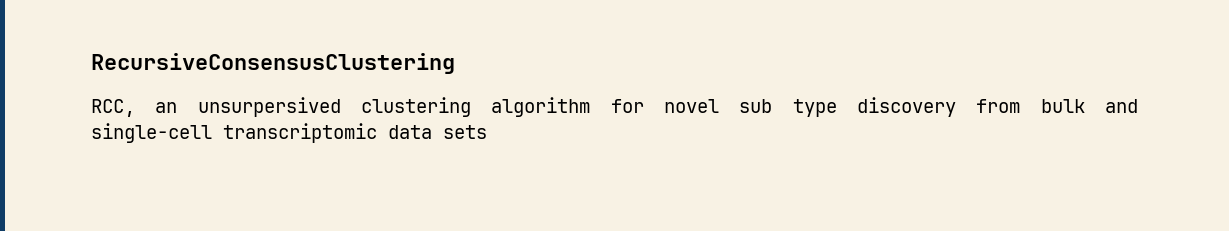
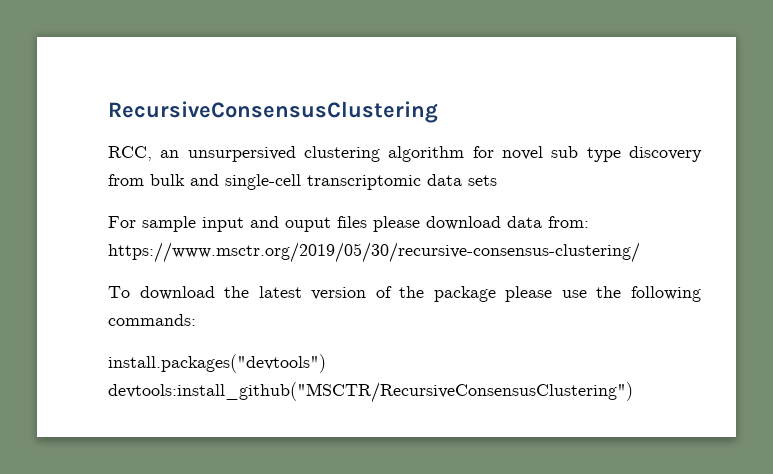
+ For sample input and ouput files please download data from: https://www.msctr.org/2019/05/30/recursive-consensus-clustering/
+ To download the latest version of the package please use the following commands:
+ install.packages("devtools") devtools:install_github("MSCTR/RecursiveConsensusClustering")

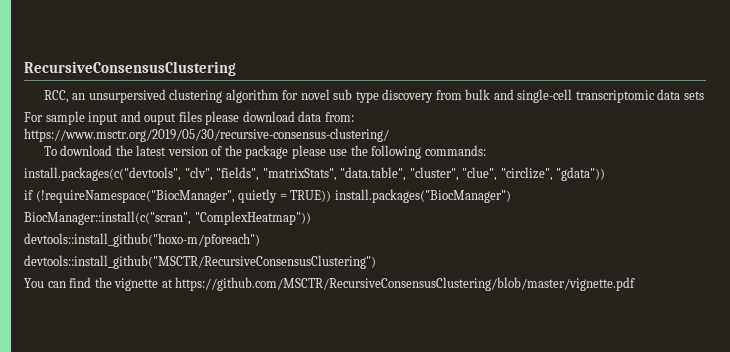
- install.packages("devtools") devtools:install_github("MSCTR/RecursiveConsensusClustering")
+ install.packages(c("devtools", "clv", "fields", "matrixStats", "data.table", "cluster", "clue", "circlize", "gdata"))
+ if (!requireNamespace("BiocManager", quietly = TRUE)) install.packages("BiocManager")
+ BiocManager::install(c("scran", "ComplexHeatmap"))
+ devtools::install_github("hoxo-m/pforeach")
+ devtools::install_github("MSCTR/RecursiveConsensusClustering")
+ You can find the vignette at https://github.com/MSCTR/RecursiveConsensusClustering/blob/master/vignette.pdf

